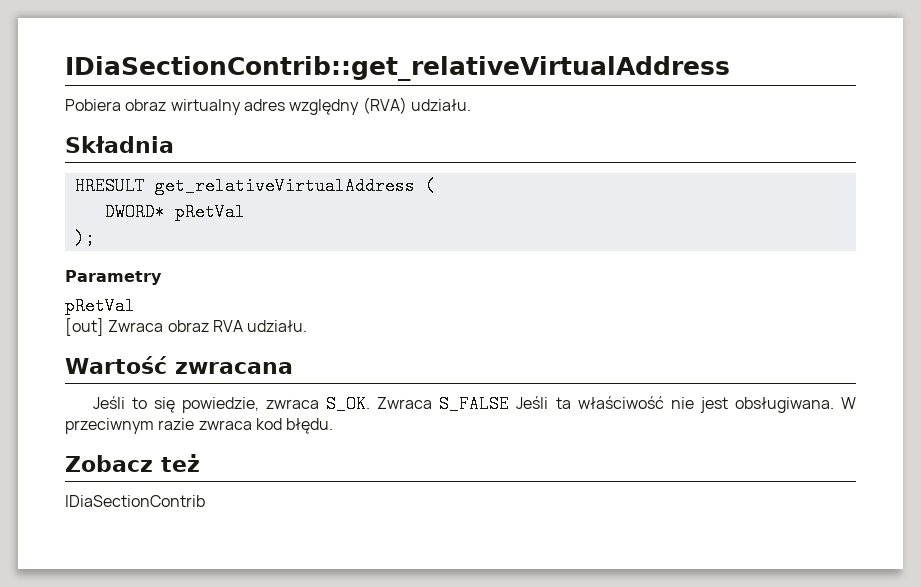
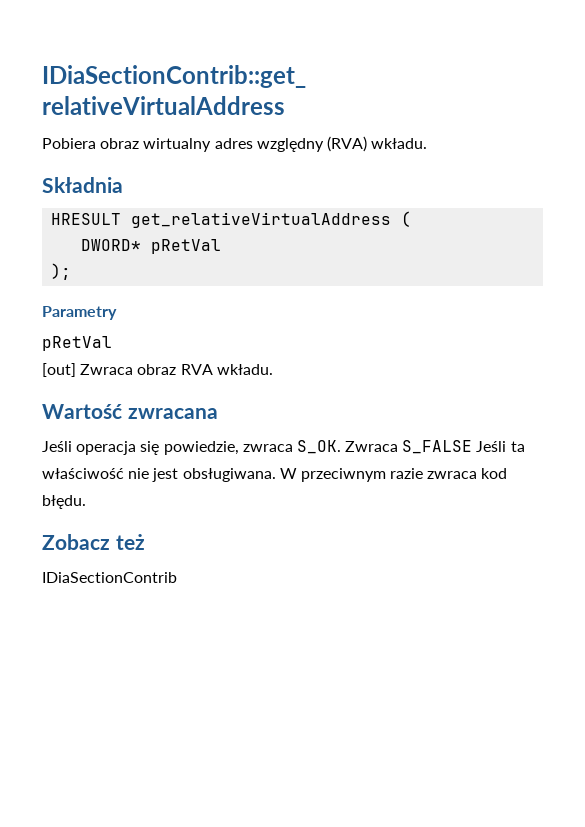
- Pobiera obraz wirtualny adres względny (RVA) udziału.
+ Pobiera obraz wirtualny adres względny (RVA) wkładu.
- [out] Zwraca obraz RVA udziału.
+ [out] Zwraca obraz RVA wkładu.
- Jeśli to się powiedzie, zwraca S_OK.
+ Jeśli operacja się powiedzie, zwraca S_OK.

